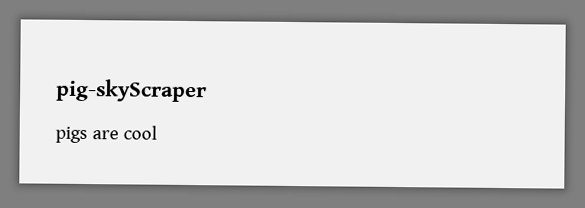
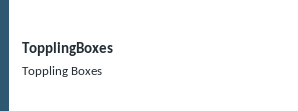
- pig-skyScraper
- pigs are cool
+ TopplingBoxes
+ Toppling Boxes

